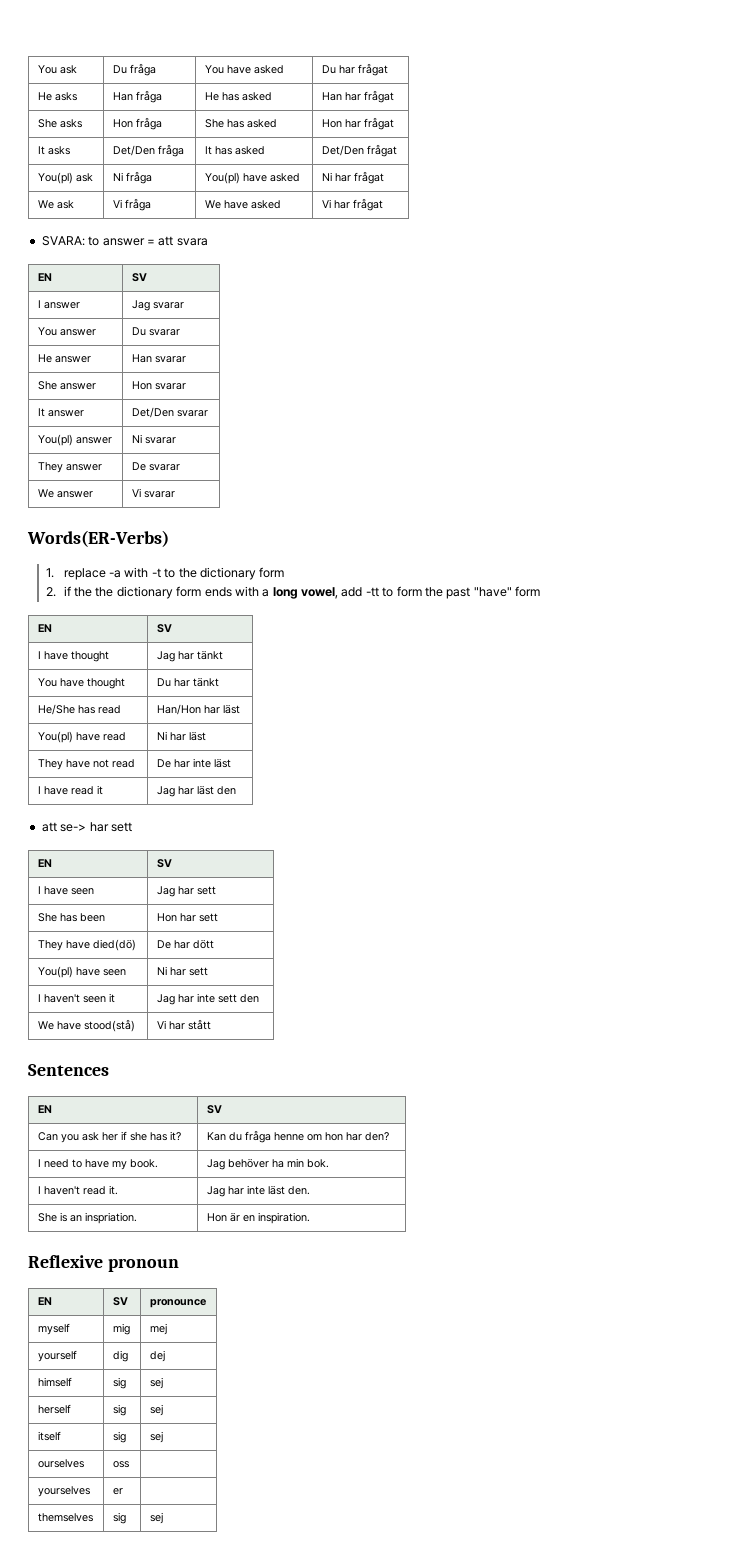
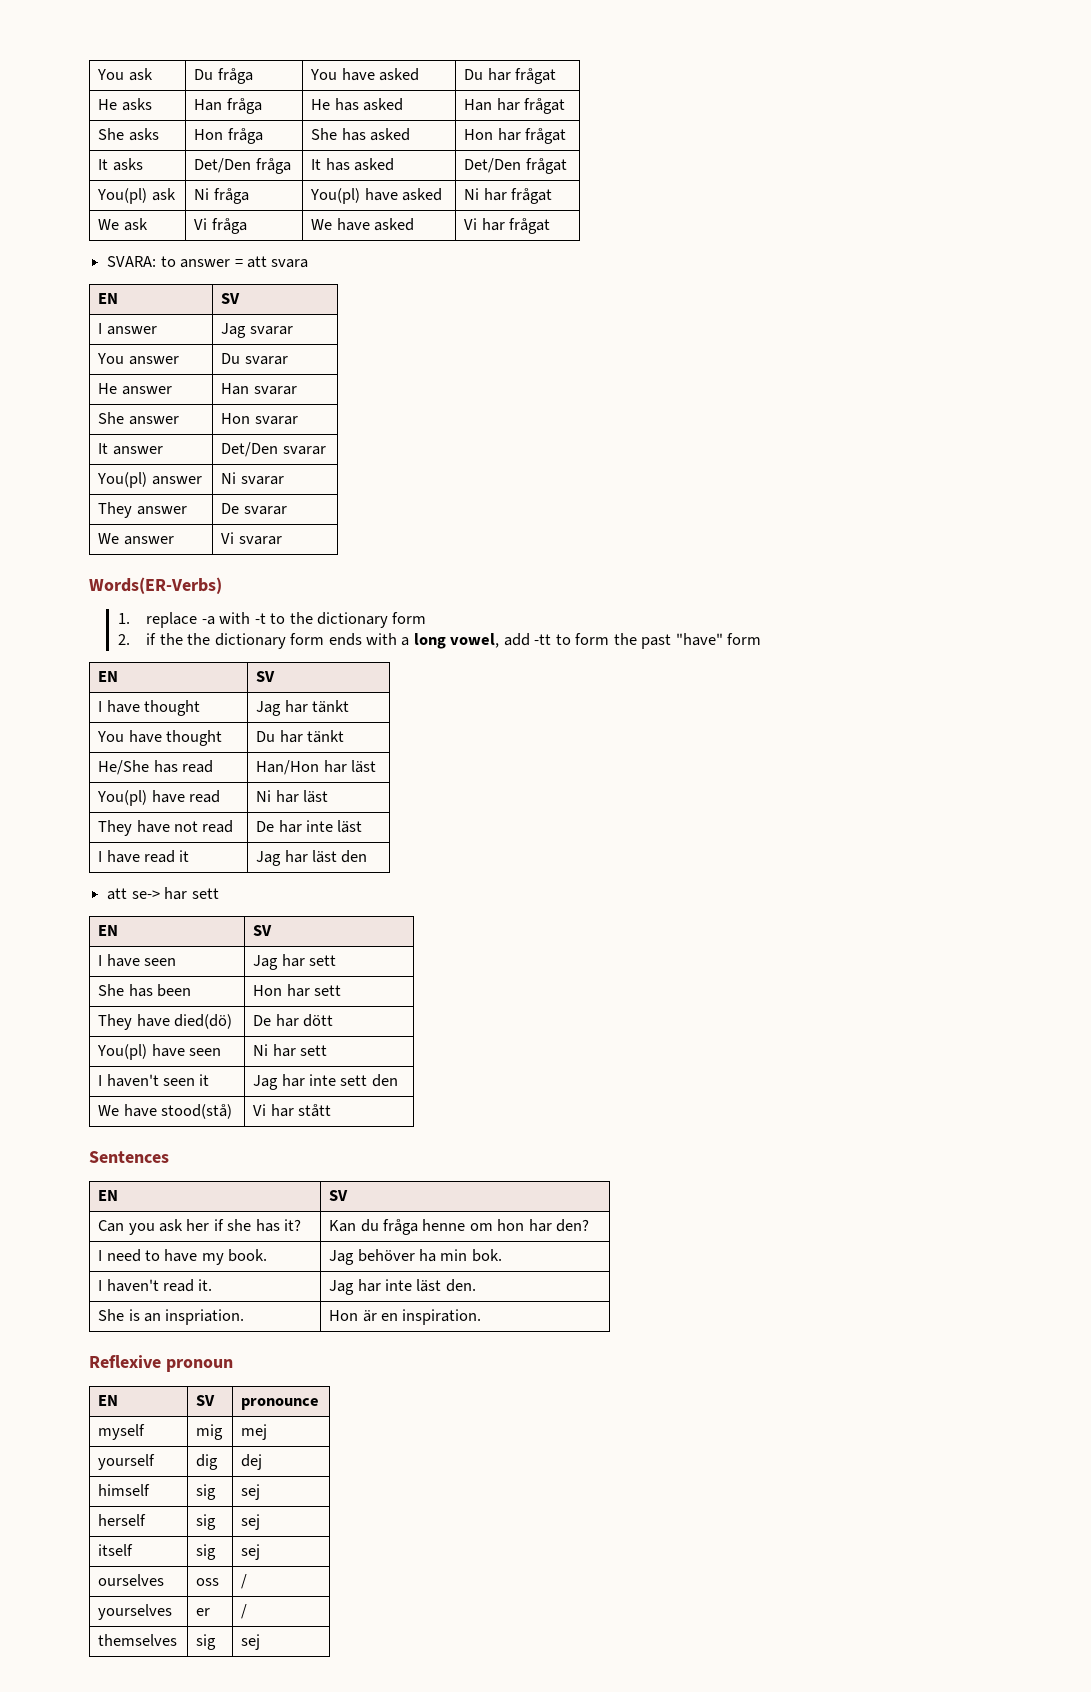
- ourselves | oss |
+ ourselves | oss | /
- yourselves | er |
+ yourselves | er | /

